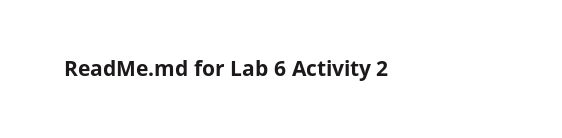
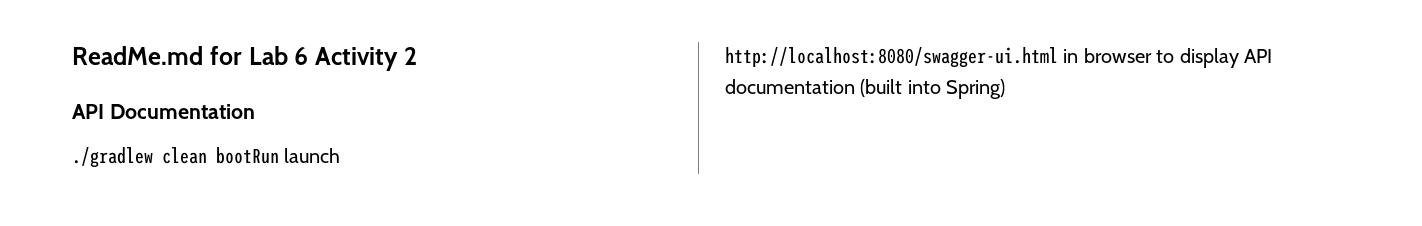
+ API Documentation
+ ./gradlew clean bootRun launch http://localhost:8080/swagger-ui.html in browser to display API documentation (built into Spring)

